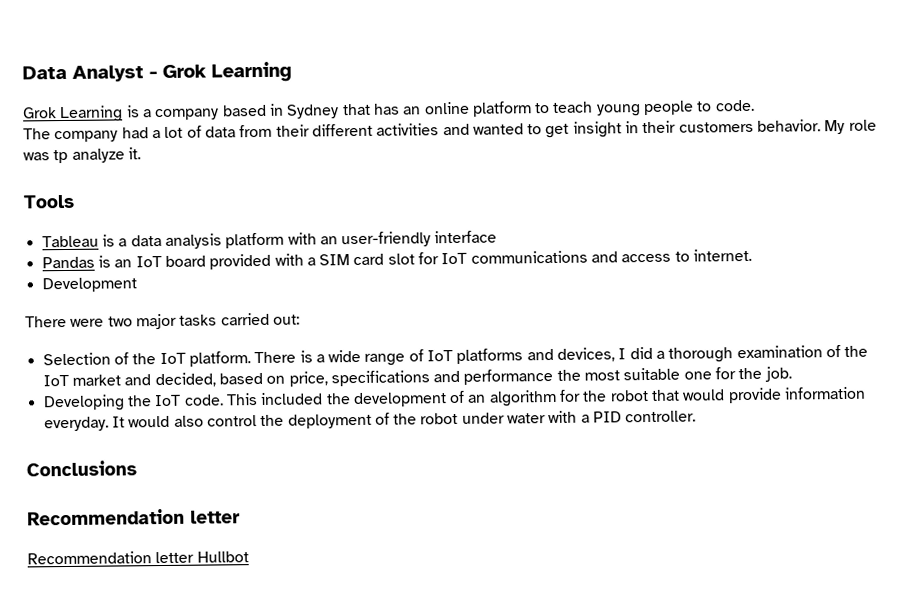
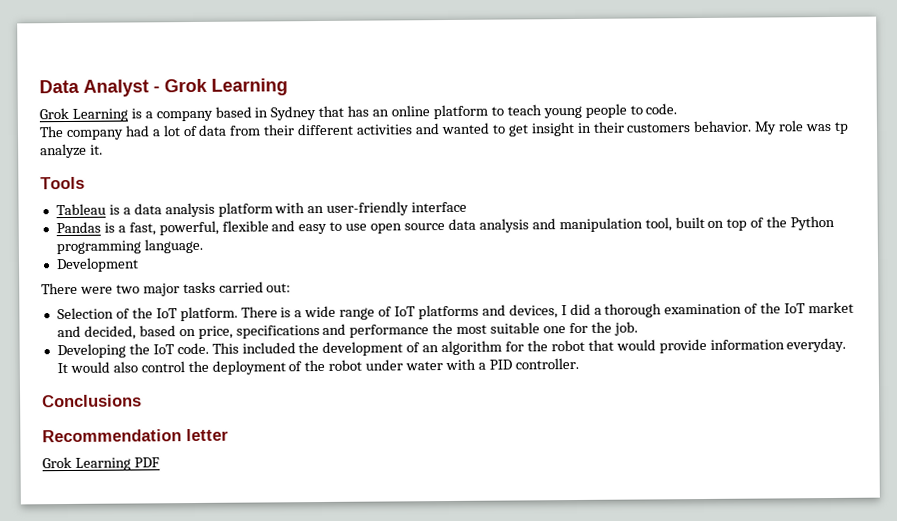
- Pandas is an IoT board provided with a SIM card slot for IoT communications and access to internet.
+ Pandas is a fast, powerful, flexible and easy to use open source data analysis and manipulation tool, built on top of the Python programming language.
- Recommendation letter Hullbot
+ Grok Learning PDF

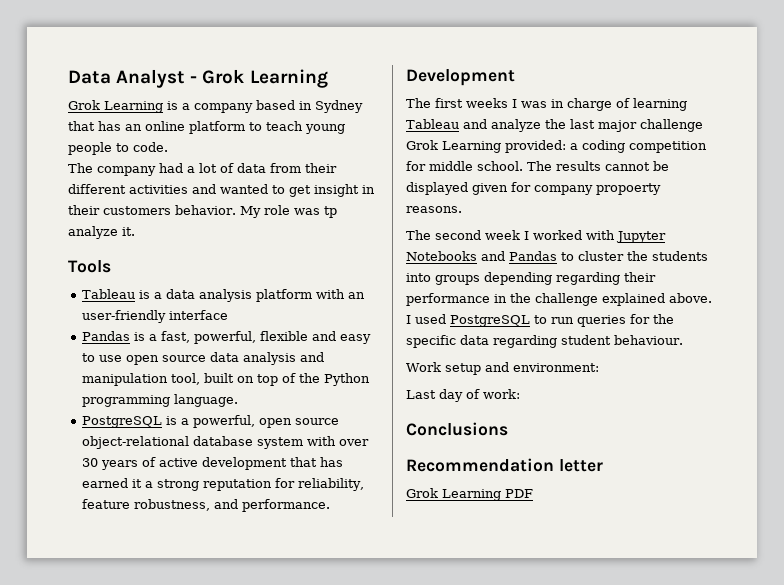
+ PostgreSQL is a powerful, open source object-relational database system with over 30 years of active development that has earned it a strong reputation for reliability, feature robustness, and performance.
  Development
- There were two major tasks carried out:
- Selection of the IoT platform. There is a wide range of IoT platforms and devices, I did a thorough examination of the IoT market and decided, based on price, specifications and performance the most suitable one for the job.
- Developing the IoT code. This included the development of an algorithm for the robot that would provide information everyday. It would also control the deployment of the robot under water with a PID controller.
+ The first weeks I was in charge of learning Tableau and analyze the last major challenge Grok Learning provided: a coding competition for middle school. The results cannot be displayed given for company propoerty reasons.
+ The second week I worked with Jupyter Notebooks and Pandas to cluster the students into groups depending regarding their performance in the challenge explained above. I used PostgreSQL to run queries for the specific data regarding student behaviour.
+ Work setup and environment:
+ Last day of work:

